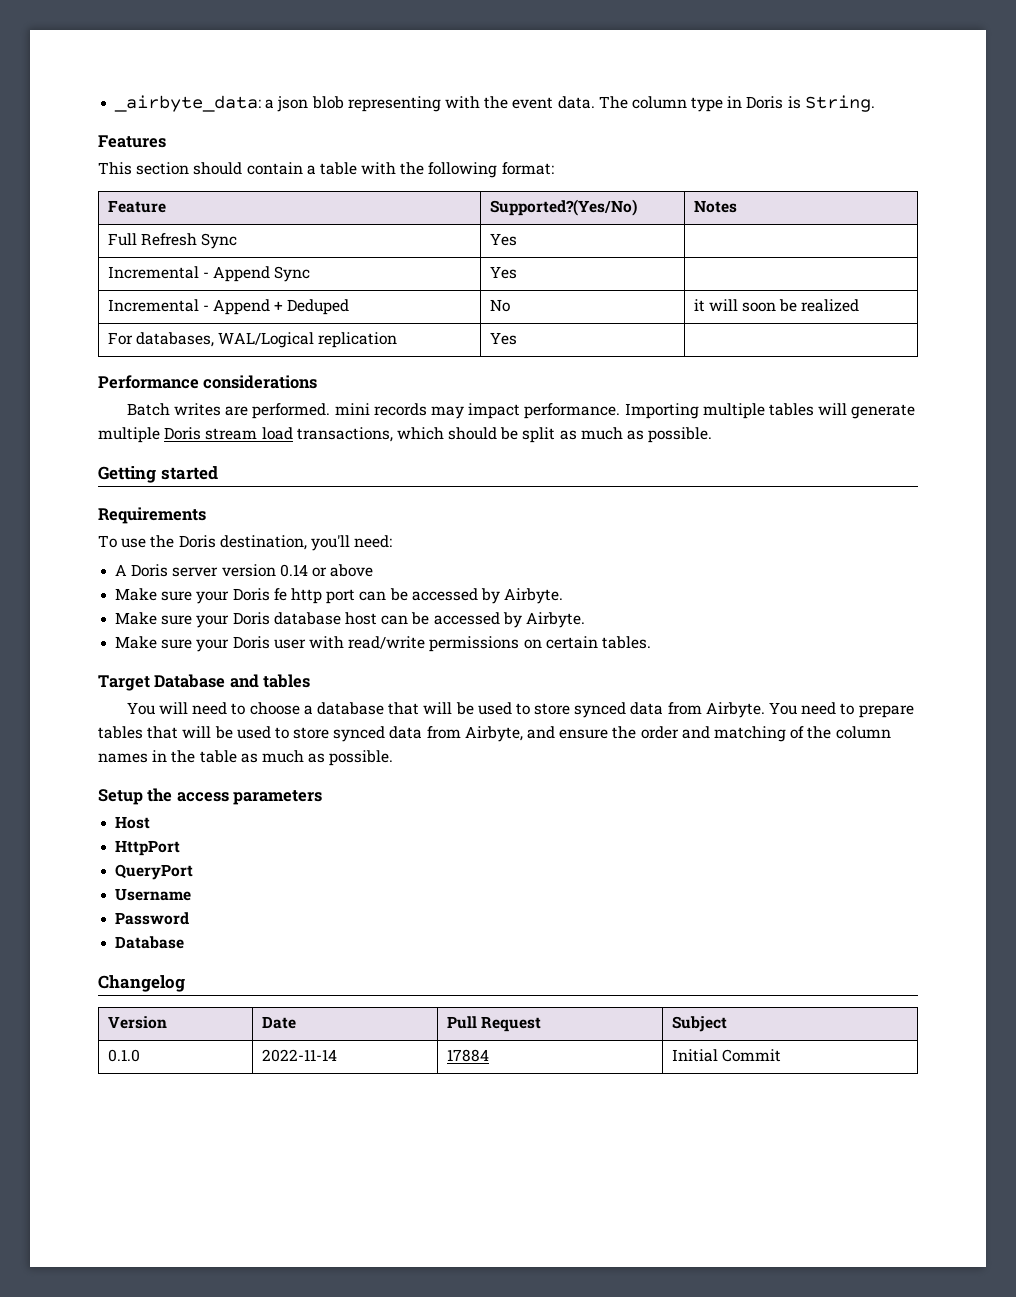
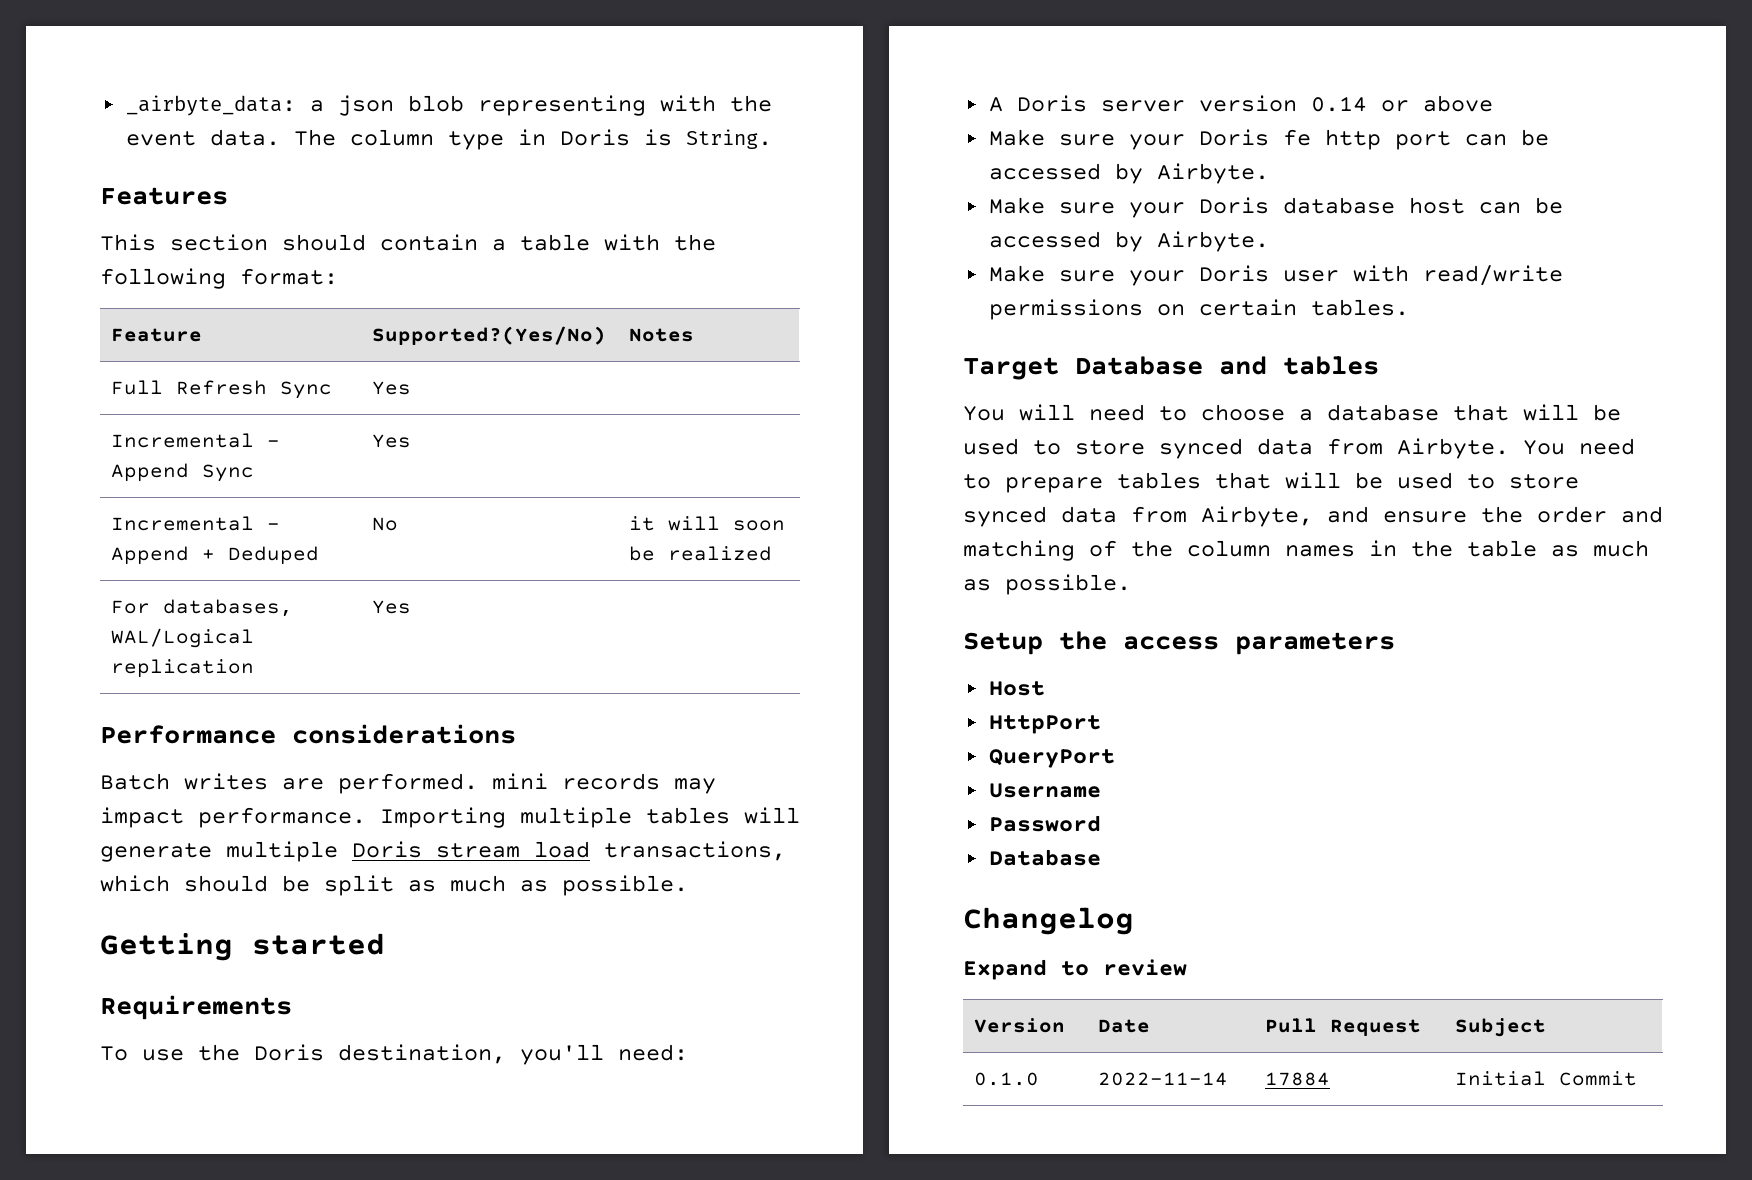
+ Expand to review

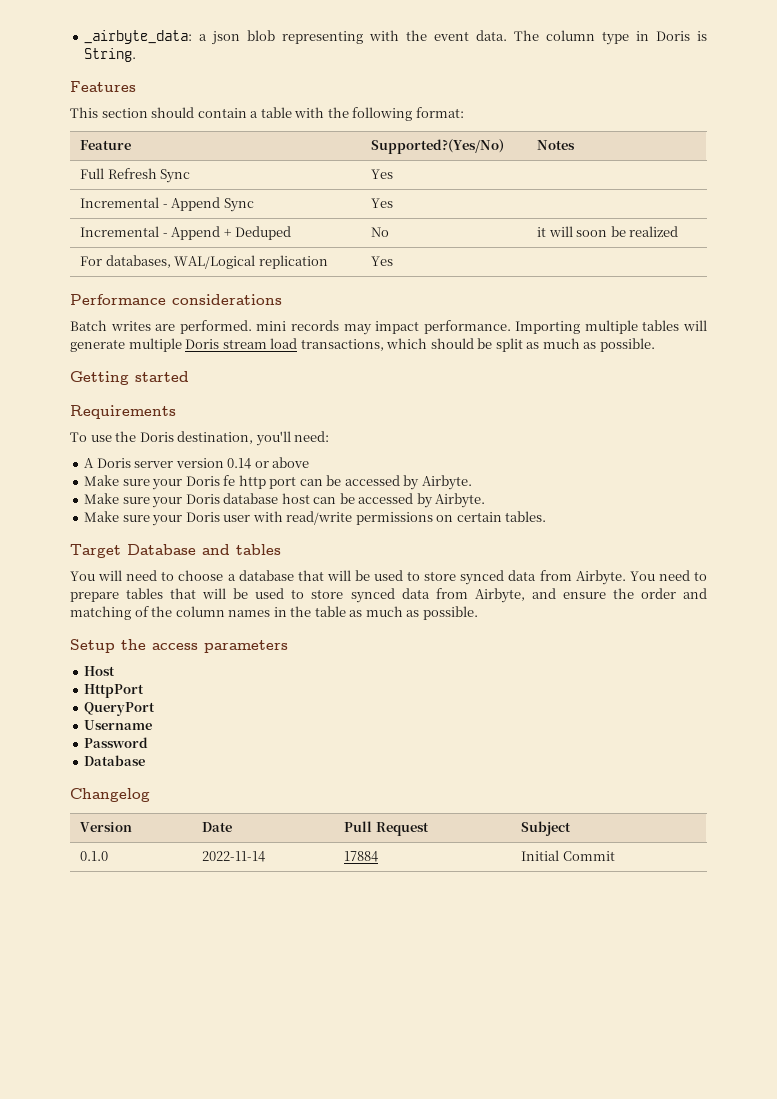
- Expand to review

